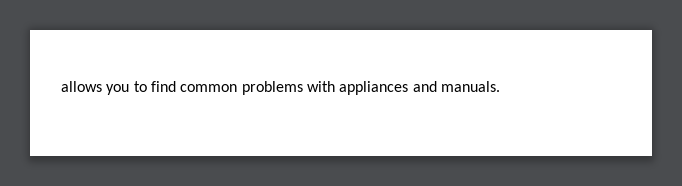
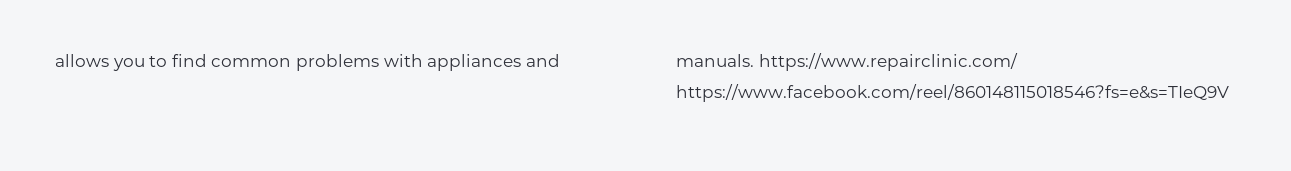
- allows you to find common problems with appliances and manuals.
+ allows you to find common problems with appliances and manuals. https://www.repairclinic.com/
+ https://www.facebook.com/reel/860148115018546?fs=e&s=TIeQ9V

